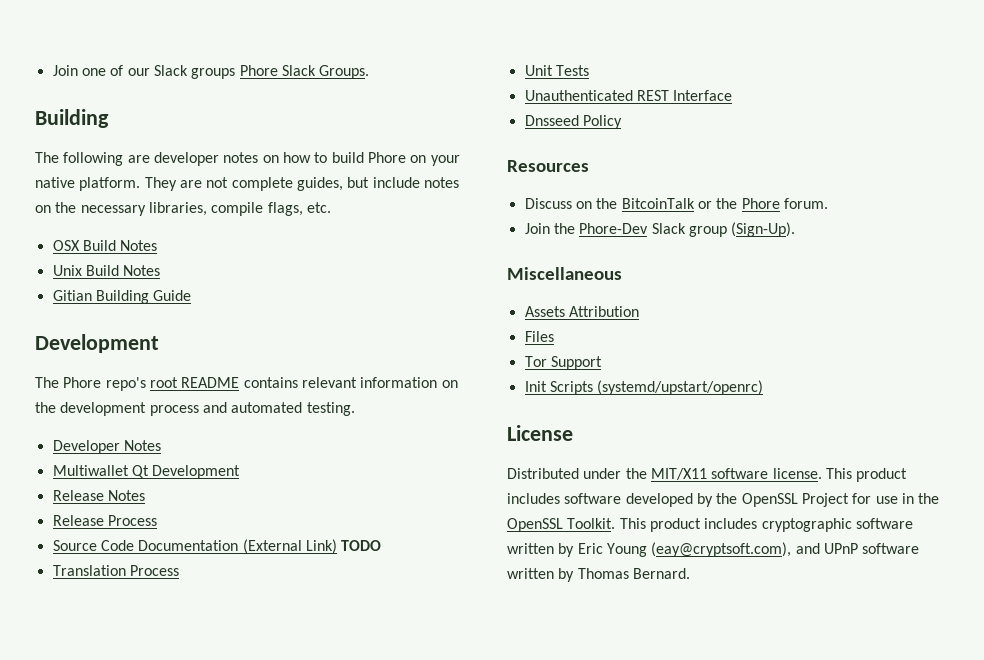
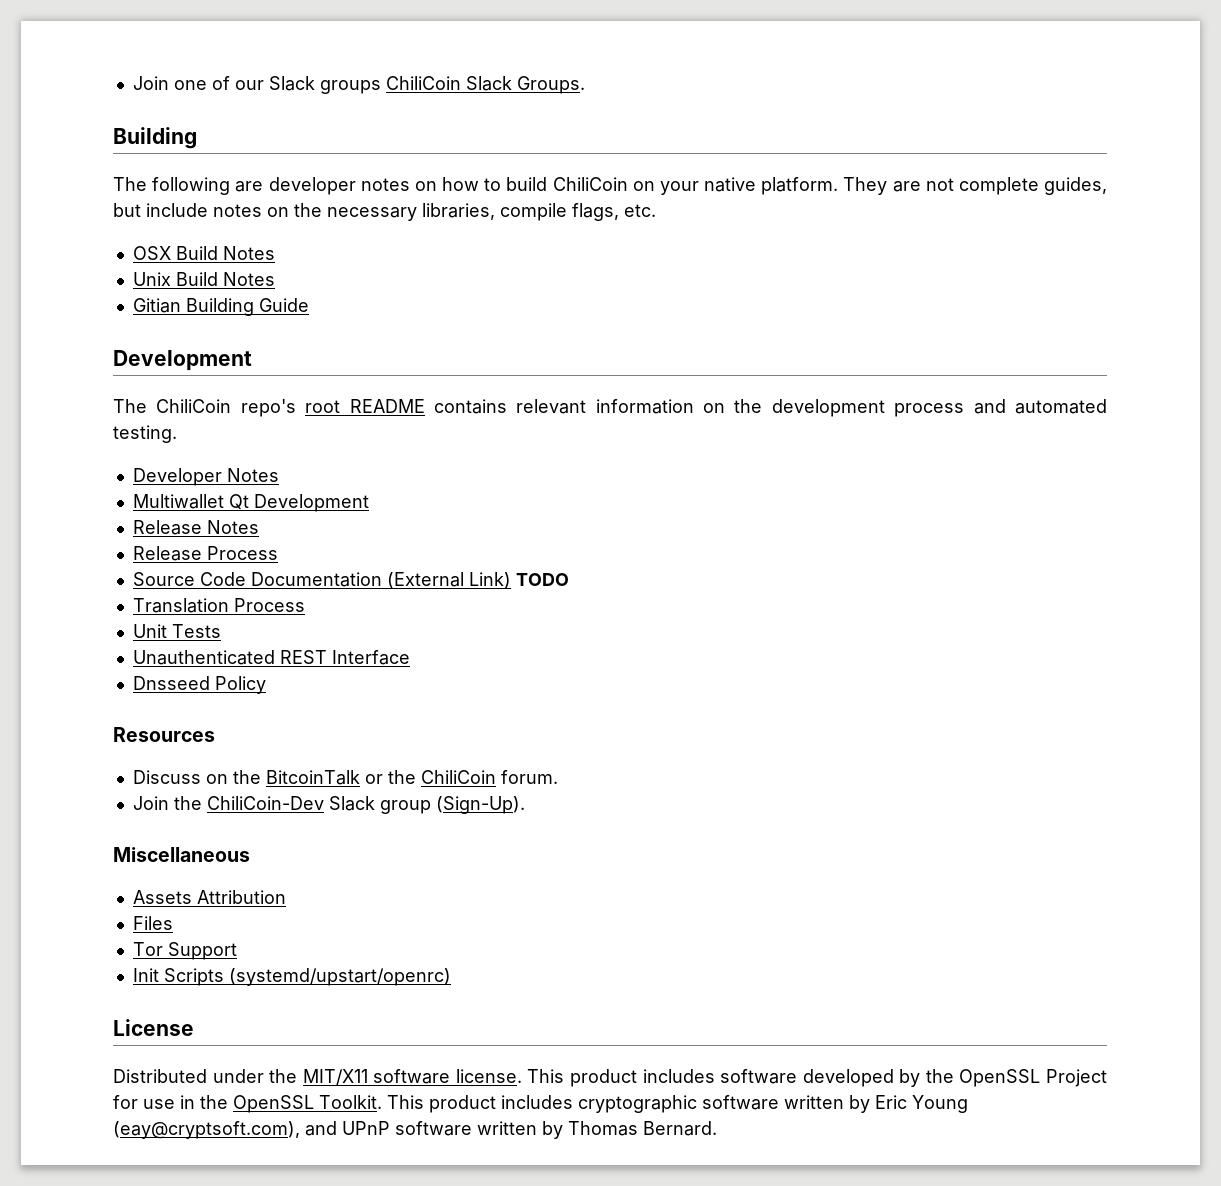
- Join one of our Slack groups Phore Slack Groups.
+ Join one of our Slack groups ChiliCoin Slack Groups.
- The following are developer notes on how to build Phore on your native platform.
+ The following are developer notes on how to build ChiliCoin on your native platform.
- The Phore repo's root README contains relevant information on the development process and automated testing.
+ The ChiliCoin repo's root README contains relevant information on the development process and automated testing.
- Discuss on the BitcoinTalk or the Phore forum.
+ Discuss on the BitcoinTalk or the ChiliCoin forum.
- Join the Phore-Dev Slack group (Sign-Up).
+ Join the ChiliCoin-Dev Slack group (Sign-Up).

